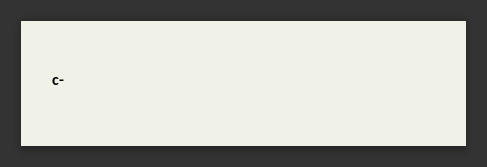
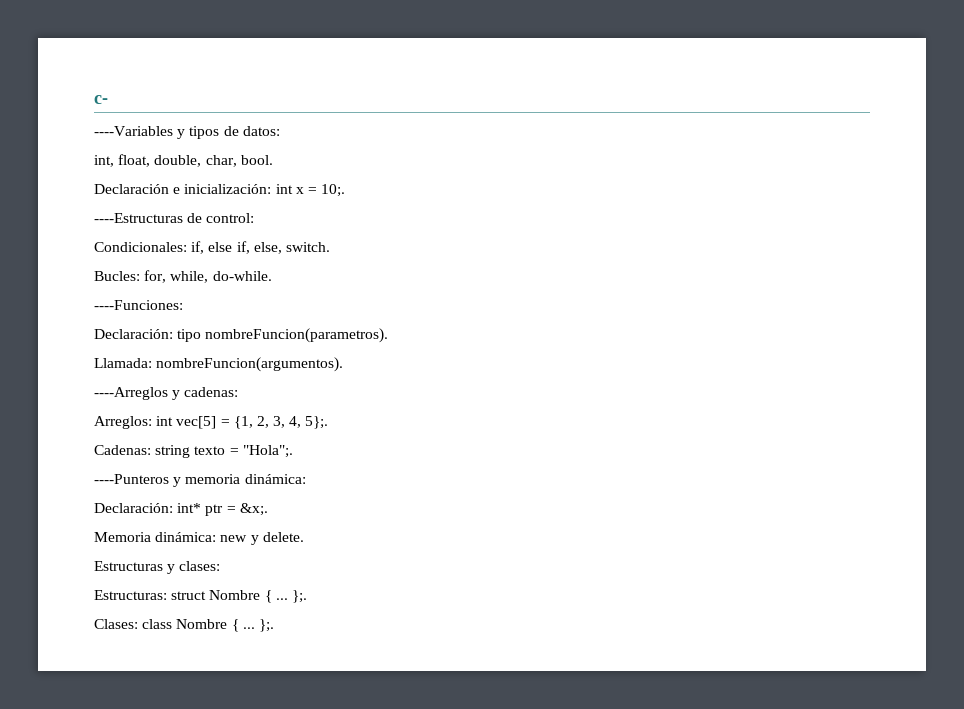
+ ----Variables y tipos de datos:
+ int, float, double, char, bool.
+ Declaración e inicialización: int x = 10;.
+ ----Estructuras de control:
+ Condicionales: if, else if, else, switch.
+ Bucles: for, while, do-while.
+ ----Funciones:
+ Declaración: tipo nombreFuncion(parametros).
+ Llamada: nombreFuncion(argumentos).
+ ----Arreglos y cadenas:
+ Arreglos: int vec[5] = {1, 2, 3, 4, 5};.
+ Cadenas: string texto = "Hola";.
+ ----Punteros y memoria dinámica:
+ Declaración: int* ptr = &x;.
+ Memoria dinámica: new y delete.
+ Estructuras y clases:
+ Estructuras: struct Nombre { ... };.
+ Clases: class Nombre { ... };.

